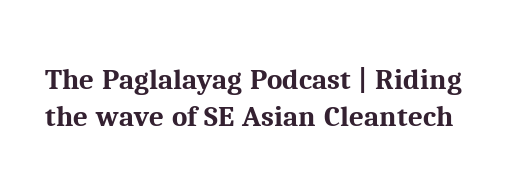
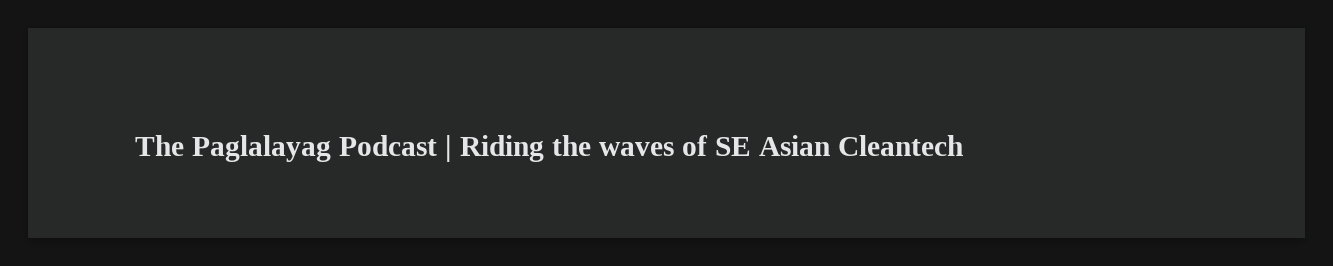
- The Paglalayag Podcast | Riding the wave of SE Asian Cleantech
+ The Paglalayag Podcast | Riding the waves of SE Asian Cleantech

